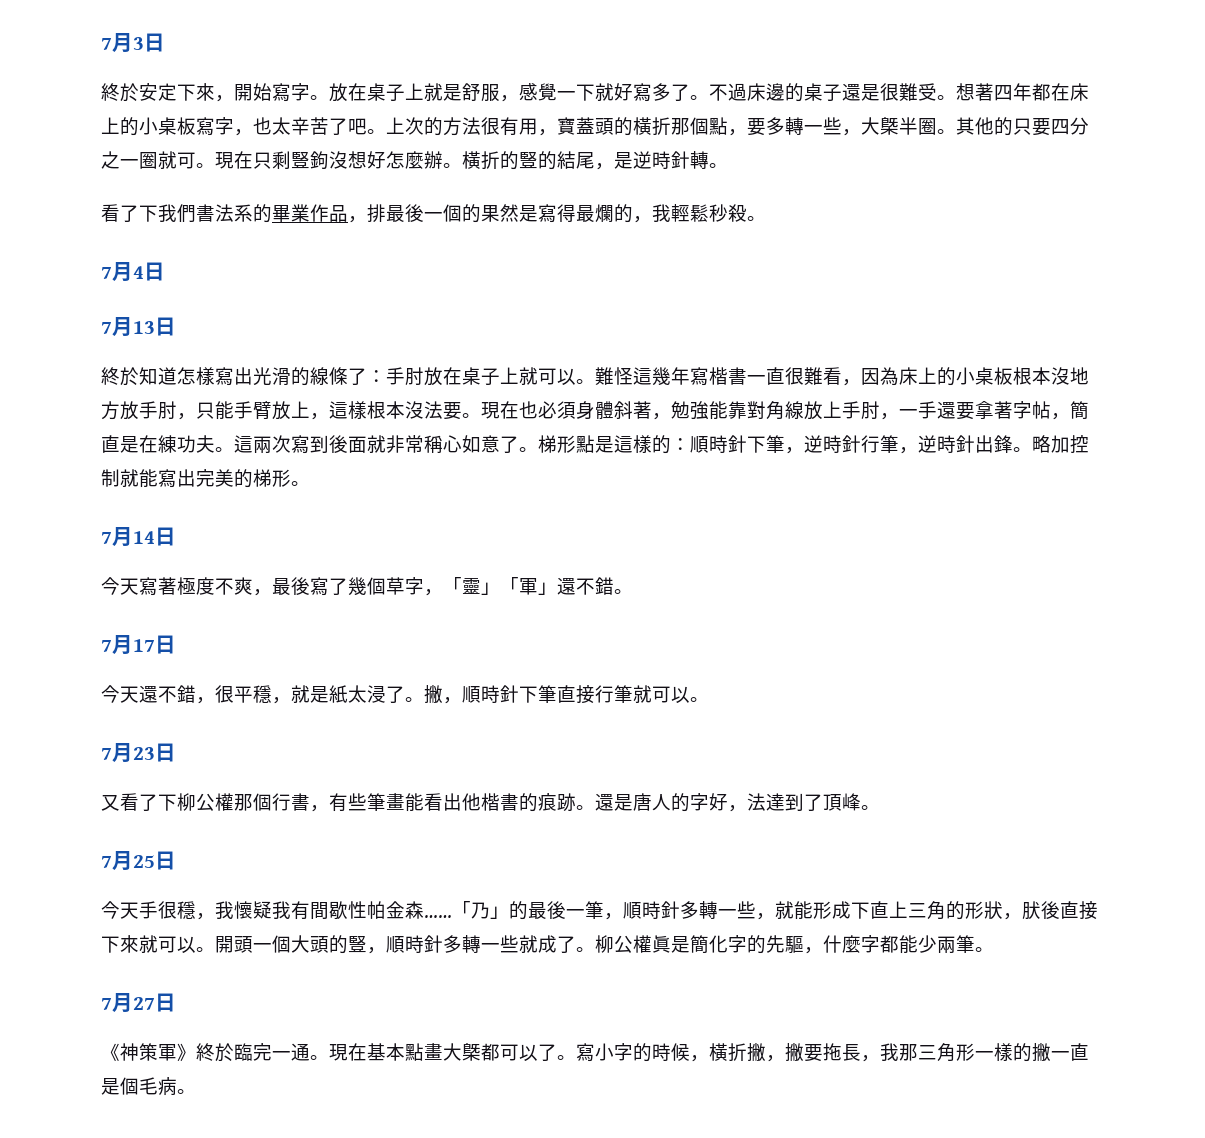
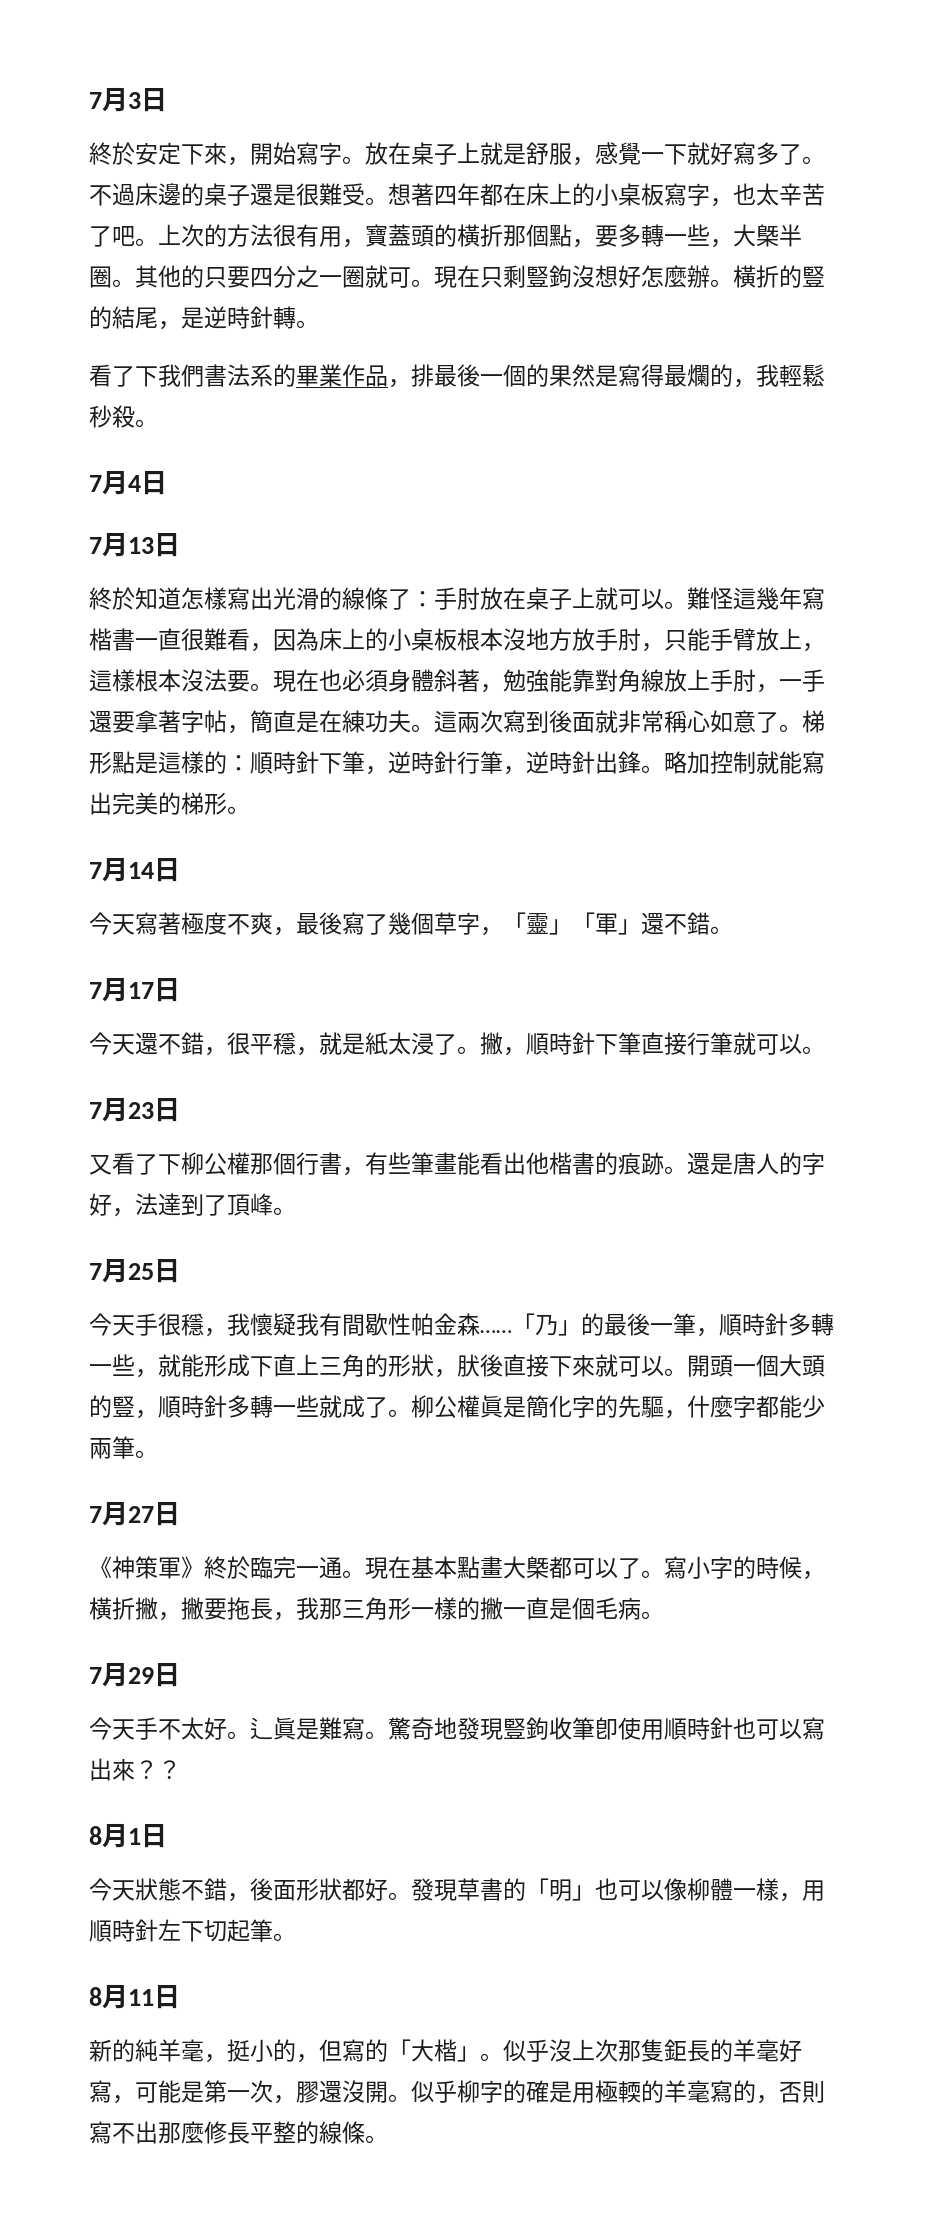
+ 7月29日
+ 今天手不太好。辶眞是難寫。驚奇地發現豎鉤收筆卽使用順時針也可以寫出來？？
+ 8月1日
+ 今天狀態不錯，後面形狀都好。發現草書的「明」也可以像柳體一樣，用順時針左下切起筆。
+ 8月11日
+ 新的純羊毫，挺小的，但寫的「大楷」。似乎沒上次那隻鉅長的羊毫好寫，可能是第一次，膠還沒開。似乎柳字的確是用極輭的羊毫寫的，否則寫不出那麼修長平整的線條。

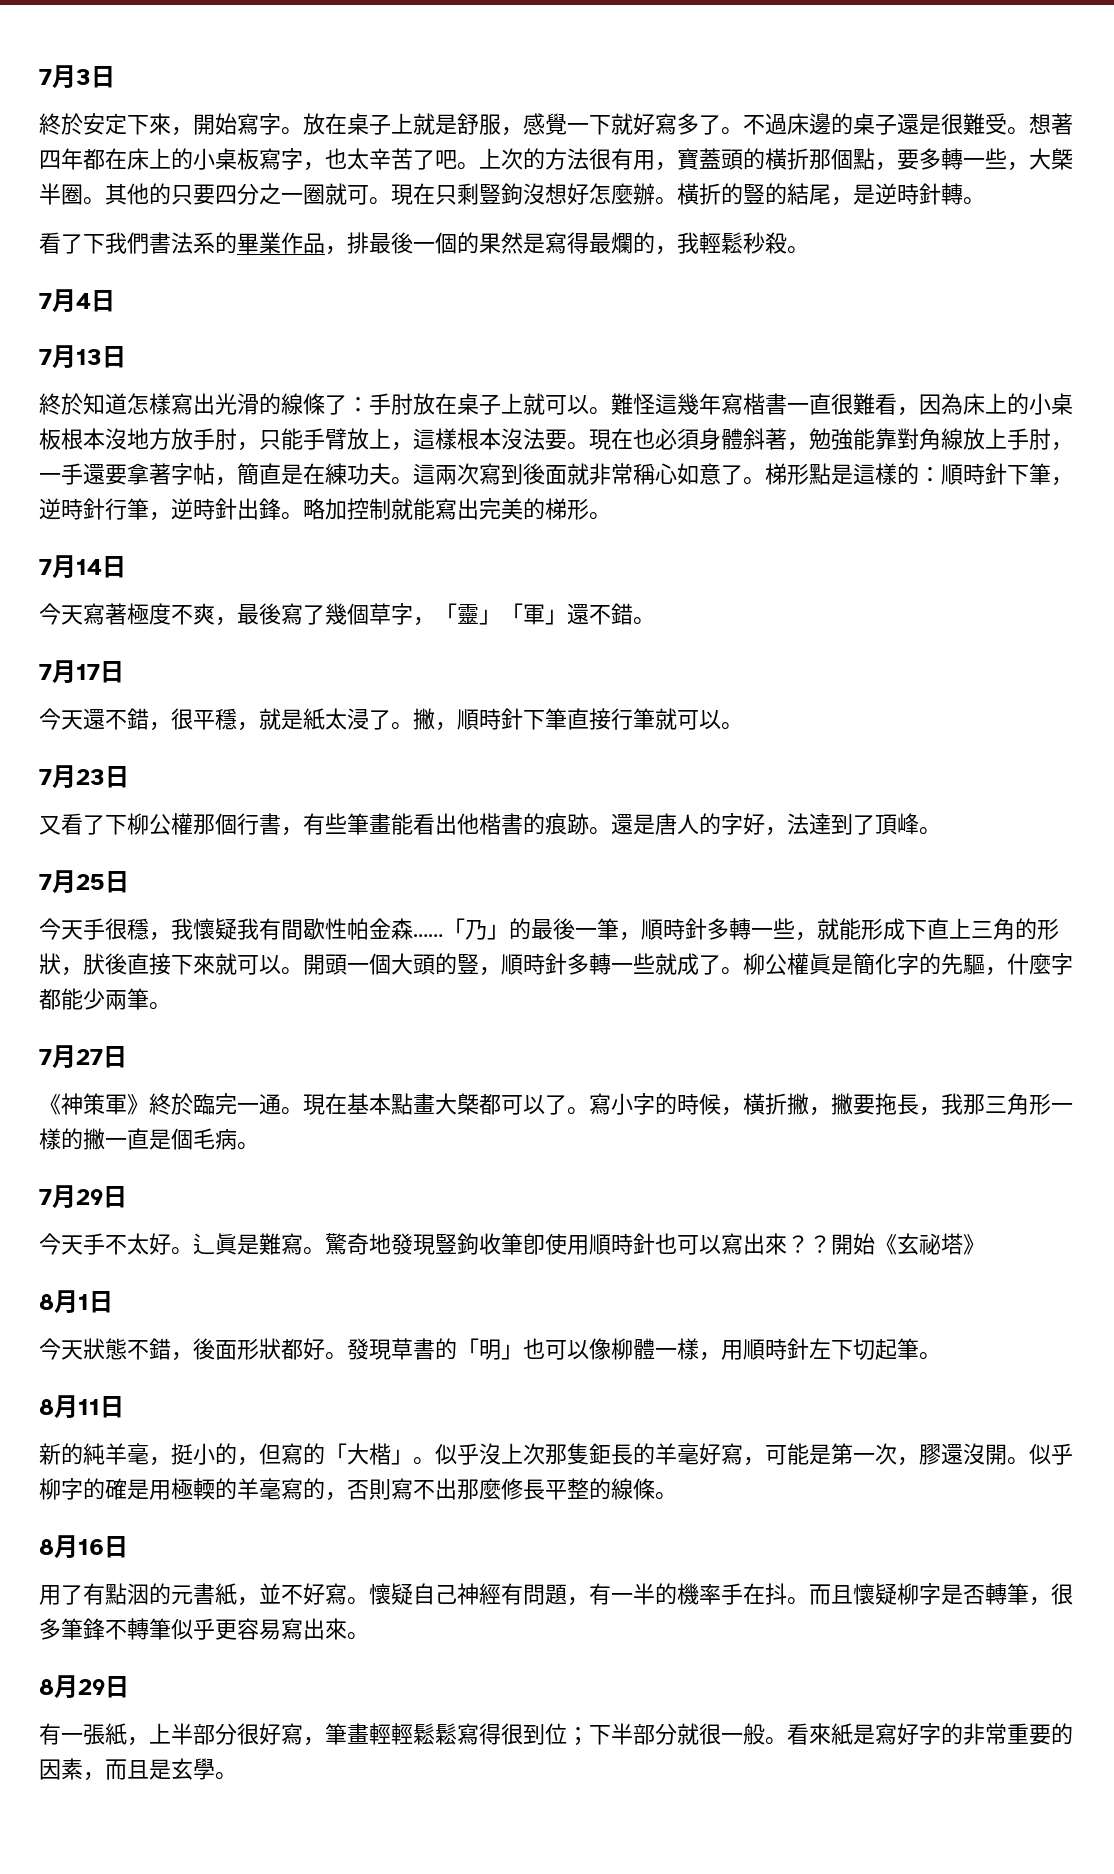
+ 開始《玄祕塔》
+ 8月16日
+ 用了有點洇的元書紙，並不好寫。懷疑自己神經有問題，有一半的機率手在抖。而且懷疑柳字是否轉筆，很多筆鋒不轉筆似乎更容易寫出來。
+ 8月29日
+ 有一張紙，上半部分很好寫，筆畫輕輕鬆鬆寫得很到位；下半部分就很一般。看來紙是寫好字的非常重要的因素，而且是玄學。

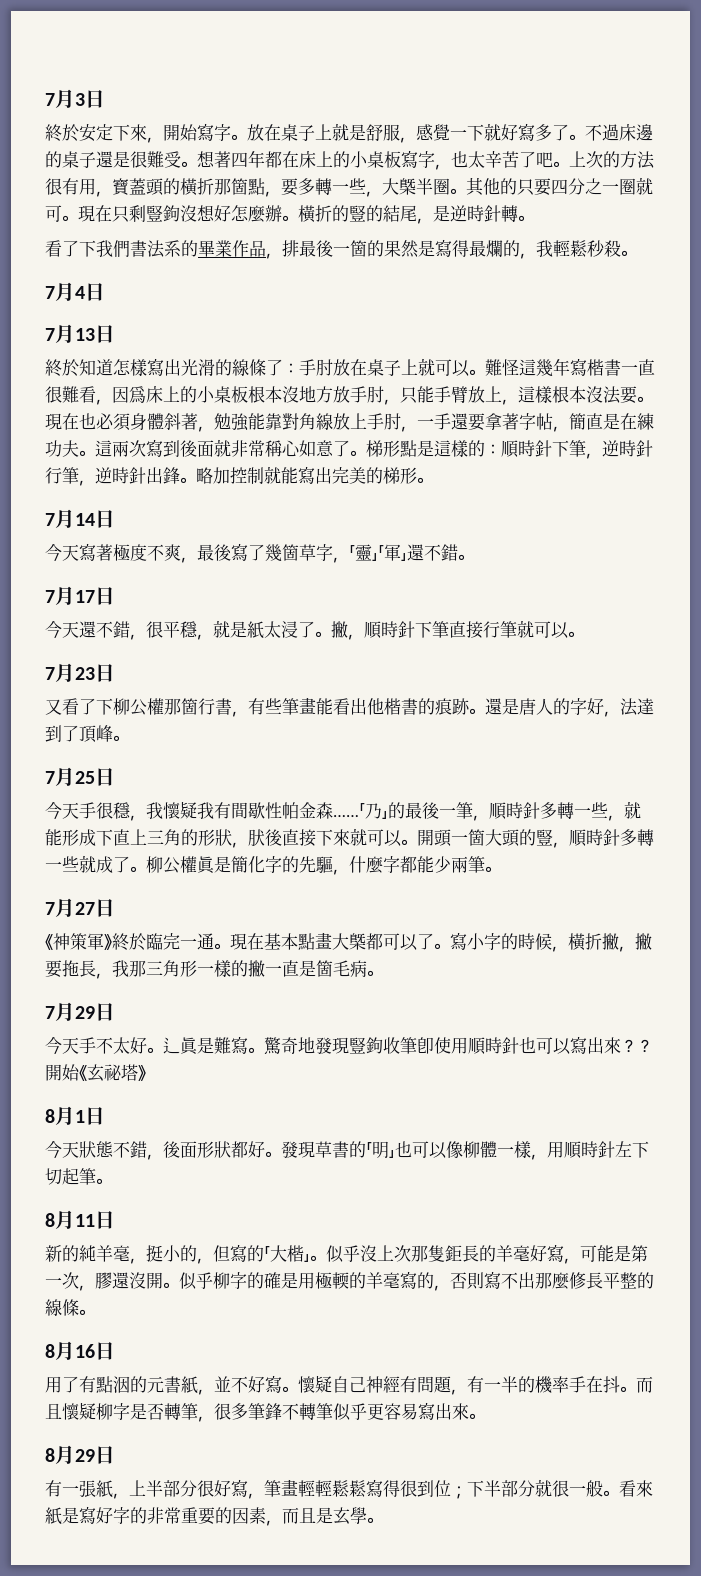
- 上次的方法很有用，寶蓋頭的橫折那個點，要多轉一些，大槩半圈。
+ 上次的方法很有用，寶蓋頭的橫折那箇點，要多轉一些，大槩半圈。
- 看了下我們書法系的畢業作品，排最後一個的果然是寫得最爛的，我輕鬆秒殺。
+ 看了下我們書法系的畢業作品，排最後一箇的果然是寫得最爛的，我輕鬆秒殺。
- 難怪這幾年寫楷書一直很難看，因為床上的小桌板根本沒地方放手肘，只能手臂放上，這樣根本沒法要。
+ 難怪這幾年寫楷書一直很難看，因爲床上的小桌板根本沒地方放手肘，只能手臂放上，這樣根本沒法要。
- 今天寫著極度不爽，最後寫了幾個草字，「靈」「軍」還不錯。
+ 今天寫著極度不爽，最後寫了幾箇草字，「靈」「軍」還不錯。
- 又看了下柳公權那個行書，有些筆畫能看出他楷書的痕跡。
+ 又看了下柳公權那箇行書，有些筆畫能看出他楷書的痕跡。
- 開頭一個大頭的豎，順時針多轉一些就成了。
+ 開頭一箇大頭的豎，順時針多轉一些就成了。
- 寫小字的時候，橫折撇，撇要拖長，我那三角形一樣的撇一直是個毛病。
+ 寫小字的時候，橫折撇，撇要拖長，我那三角形一樣的撇一直是箇毛病。

